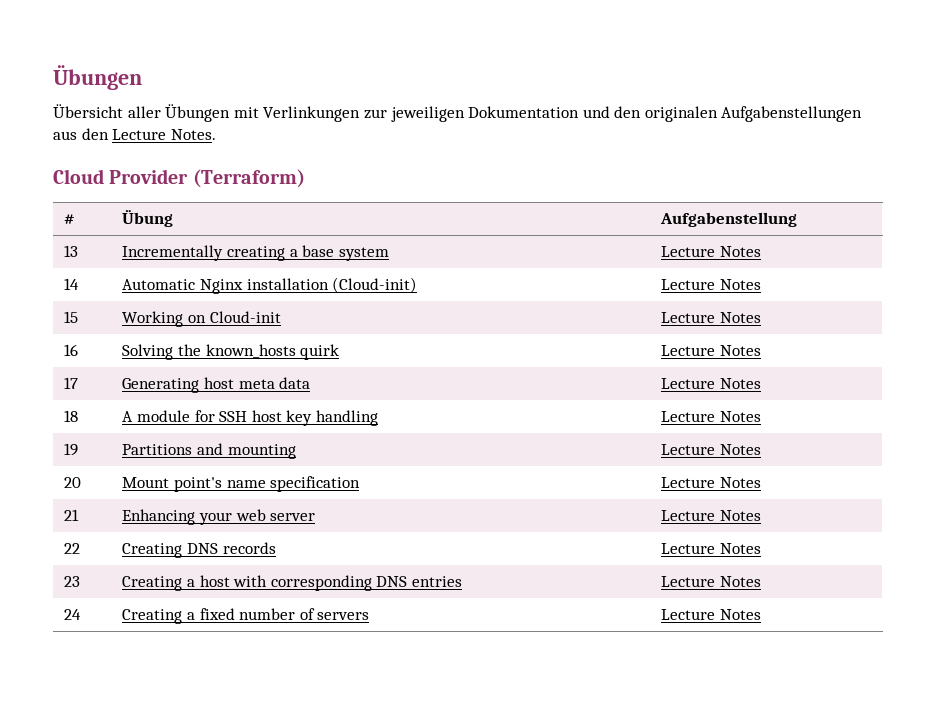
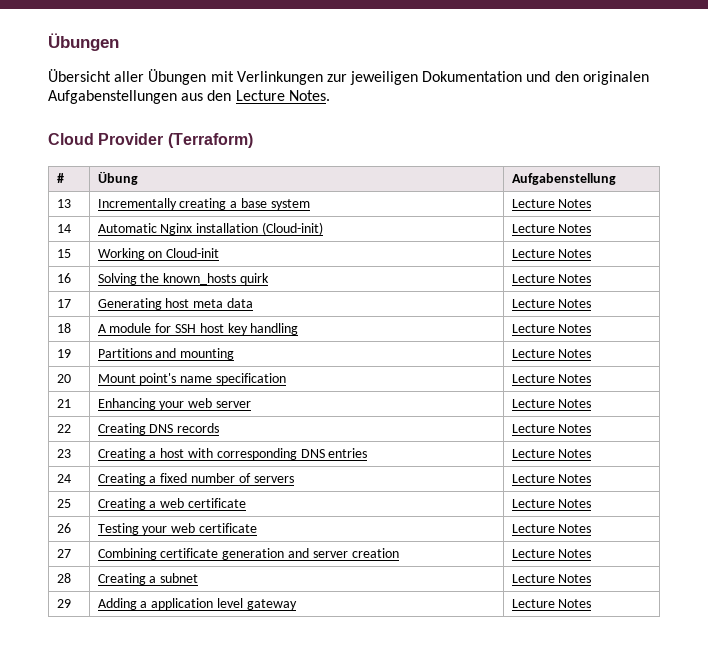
+ 25 | Creating a web certificate | Lecture Notes
+ 26 | Testing your web certificate | Lecture Notes
+ 27 | Combining certificate generation and server creation | Lecture Notes
+ 28 | Creating a subnet | Lecture Notes
+ 29 | Adding a application level gateway | Lecture Notes

